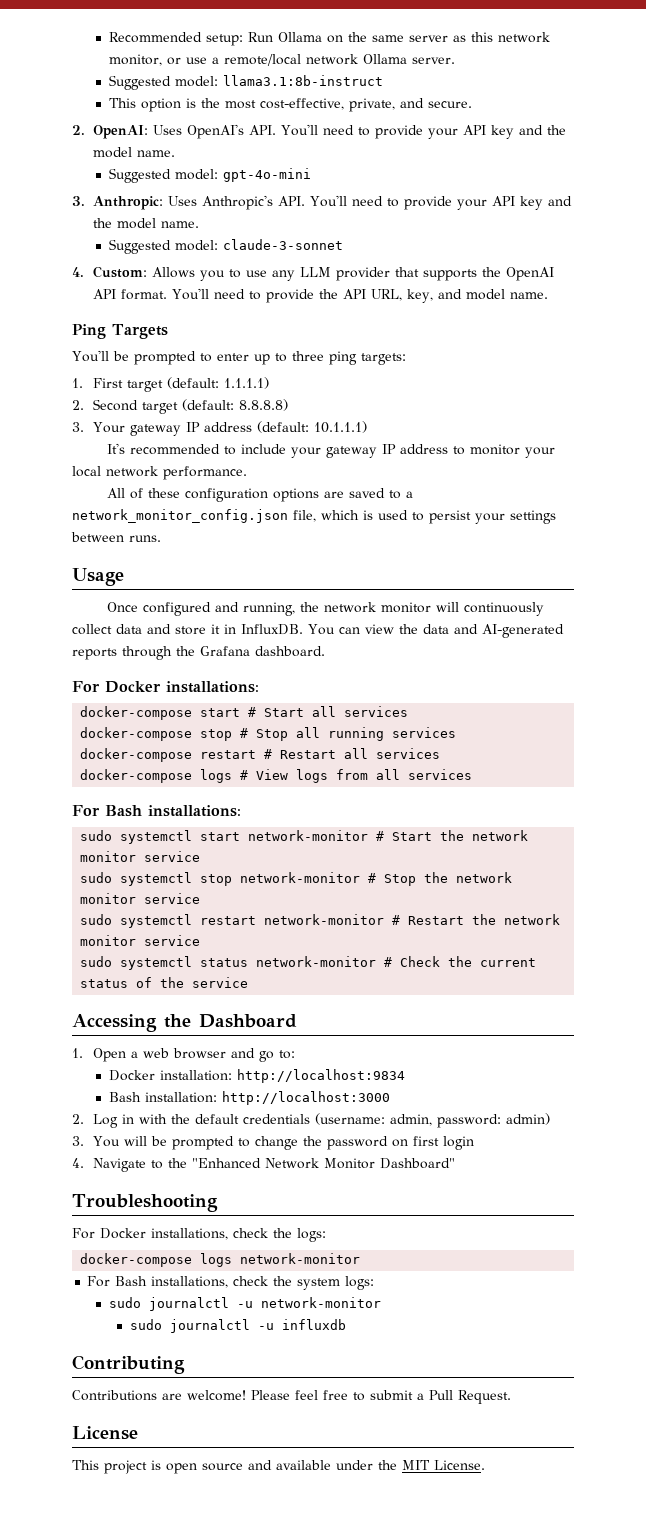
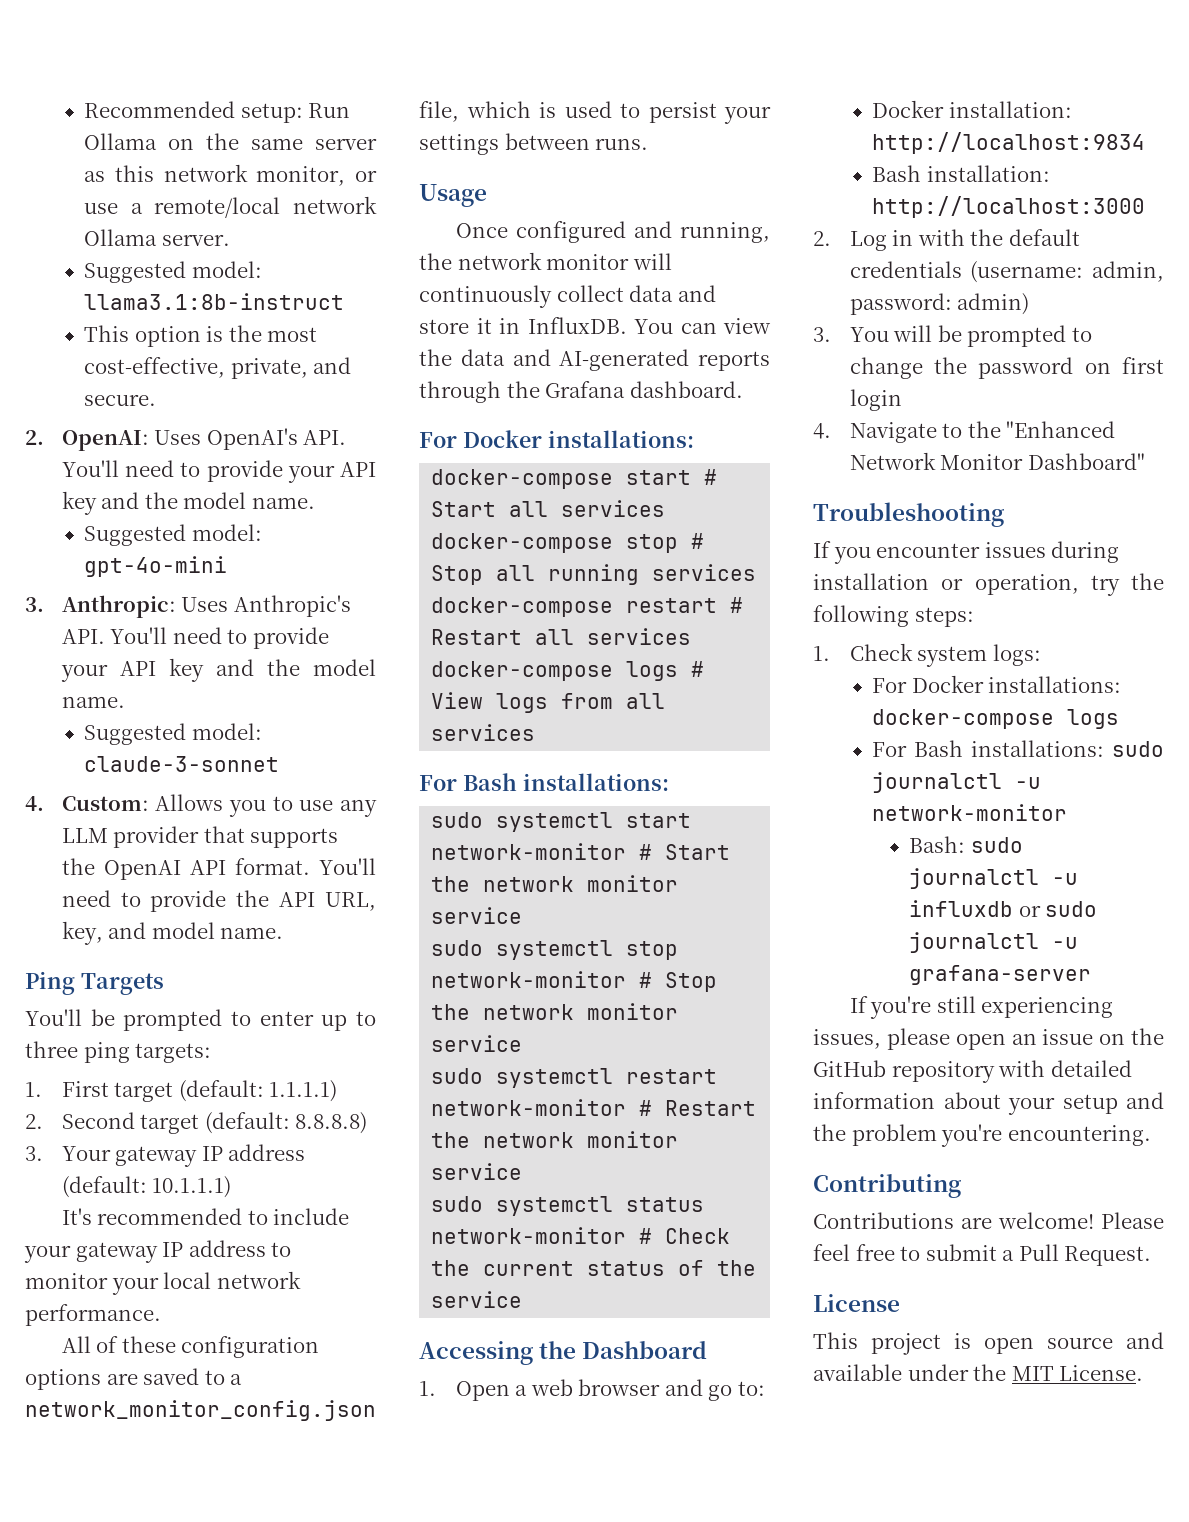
- For Docker installations, check the logs:
- docker-compose logs network-monitor
- For Bash installations, check the system logs:
- sudo journalctl -u network-monitor
+ If you encounter issues during installation or operation, try the following steps:
+ 1. Check system logs:
+ For Docker installations: docker-compose logs
+ For Bash installations: sudo journalctl -u network-monitor
- sudo journalctl -u influxdb
+ Bash: sudo journalctl -u influxdb or sudo journalctl -u grafana-server
+ If you're still experiencing issues, please open an issue on the GitHub repository with detailed information about your setup and the problem you're encountering.

